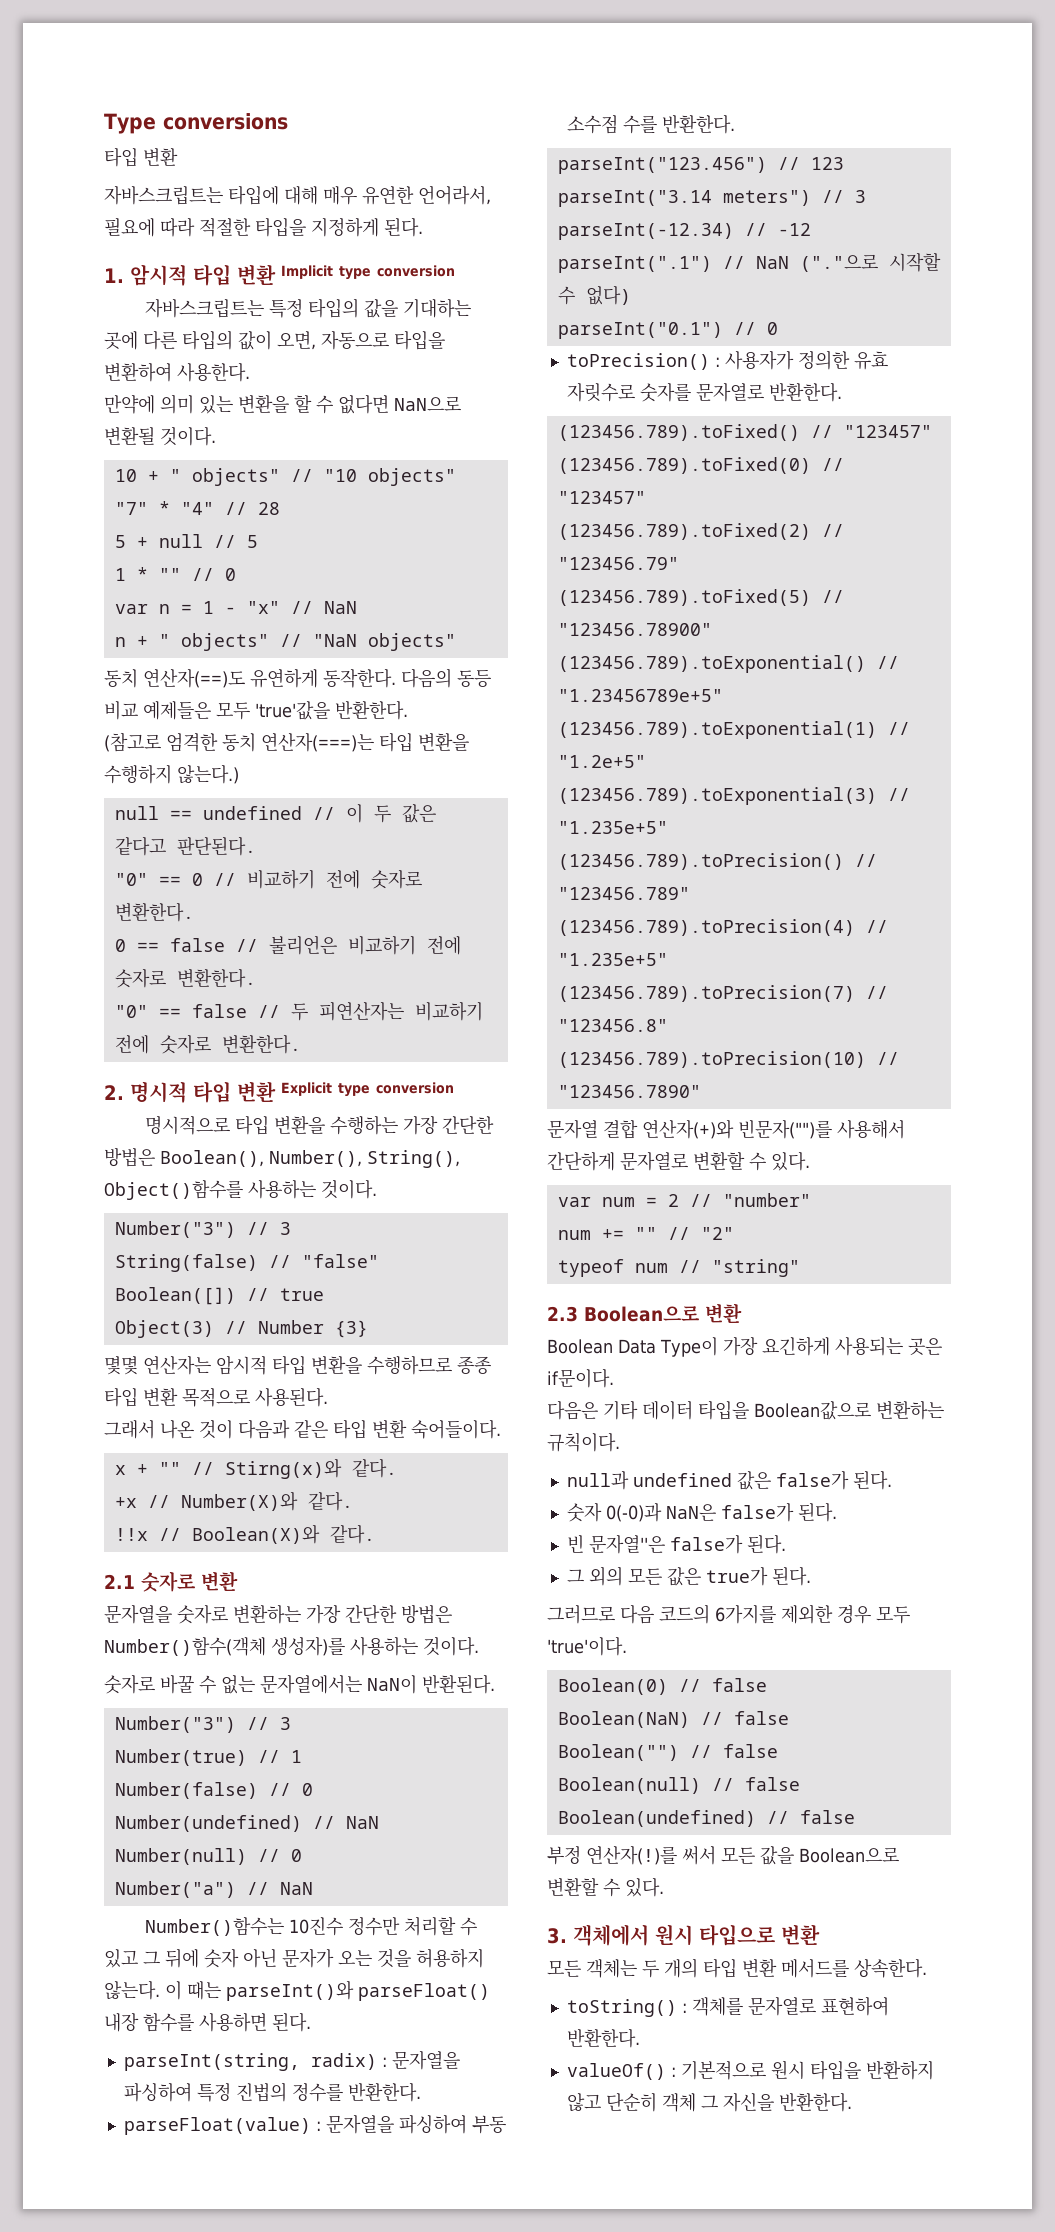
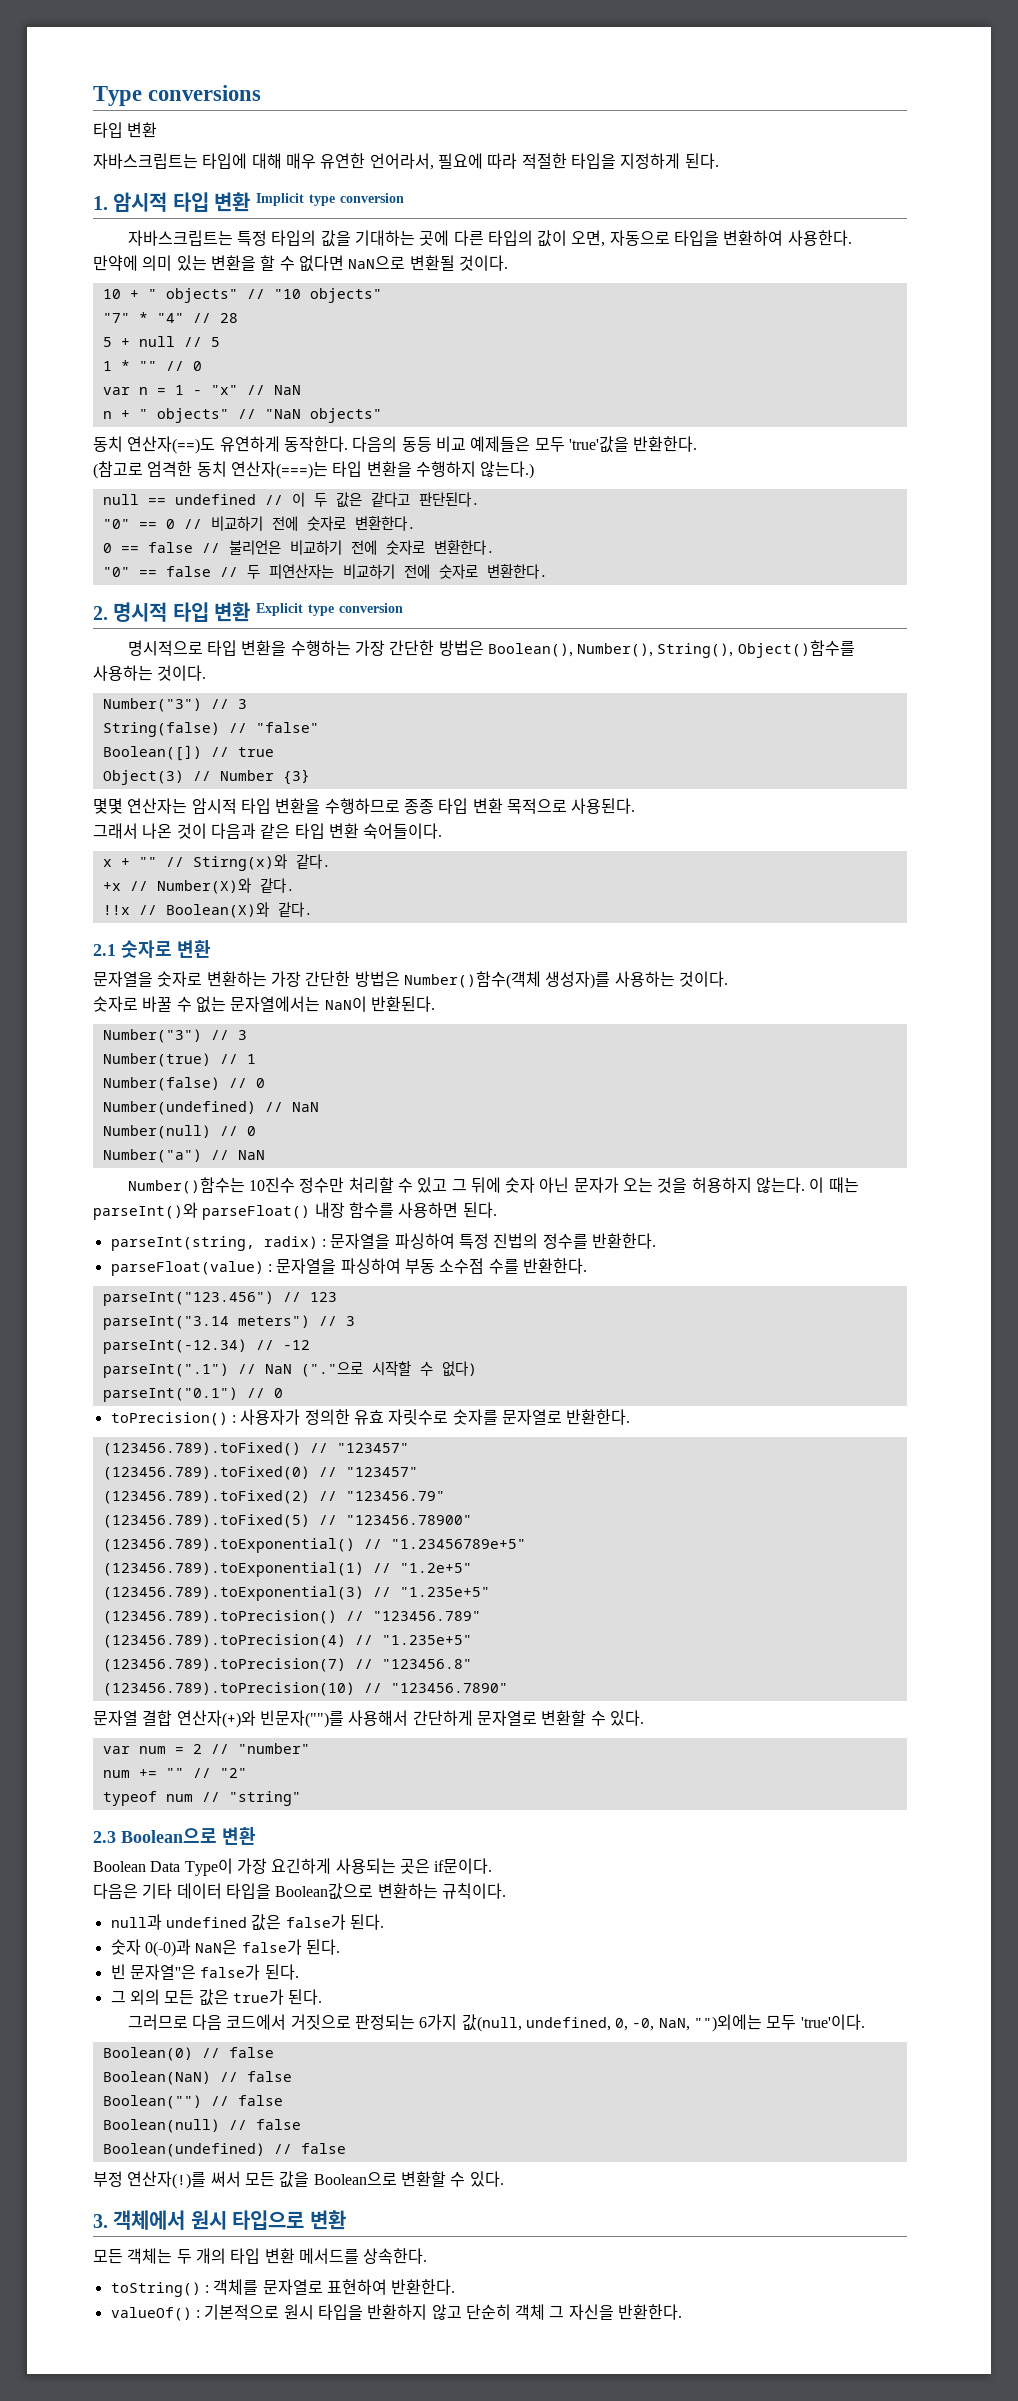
- 그러므로 다음 코드의 6가지를 제외한 경우 모두 'true'이다.
+ 그러므로 다음 코드에서 거짓으로 판정되는 6가지 값(null, undefined, 0, -0, NaN, "")외에는 모두 'true'이다.

